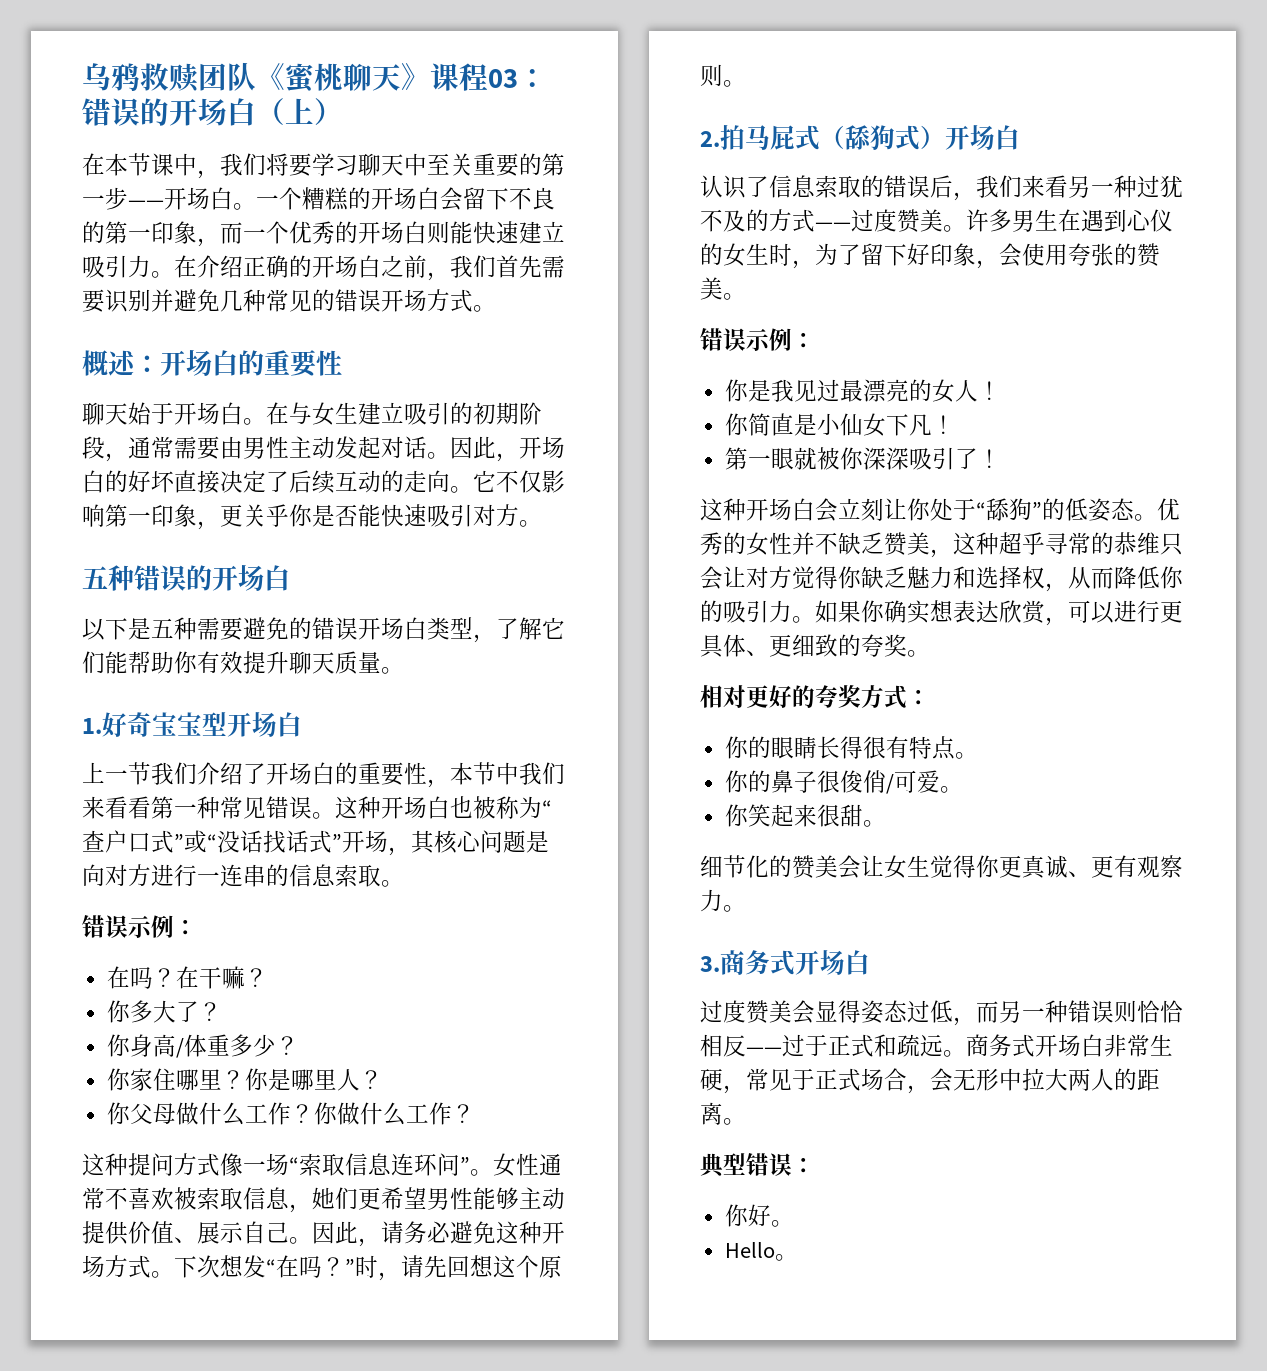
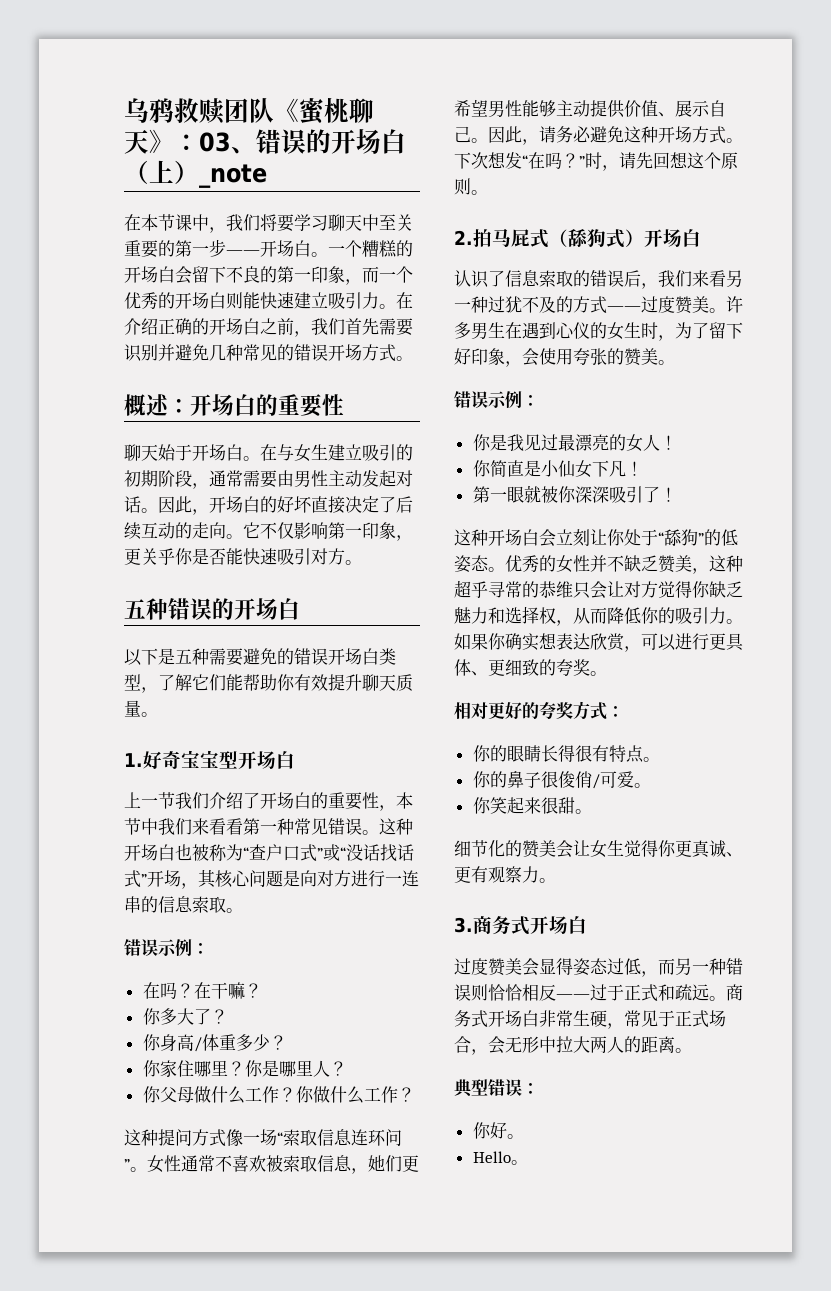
- 乌鸦救赎团队《蜜桃聊天》课程03：错误的开场白（上）
+ 乌鸦救赎团队《蜜桃聊天》：03、错误的开场白（上）_note

